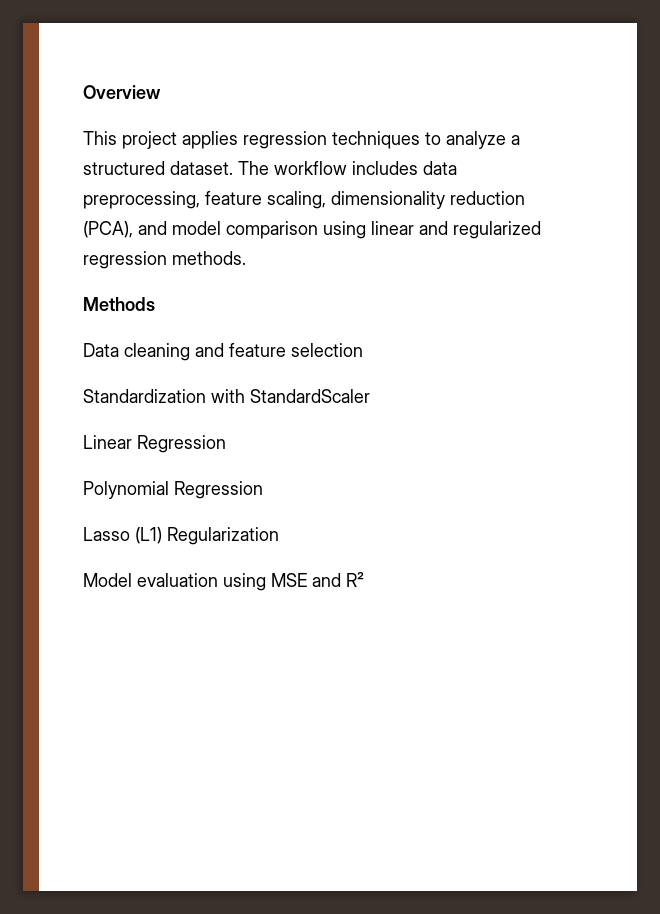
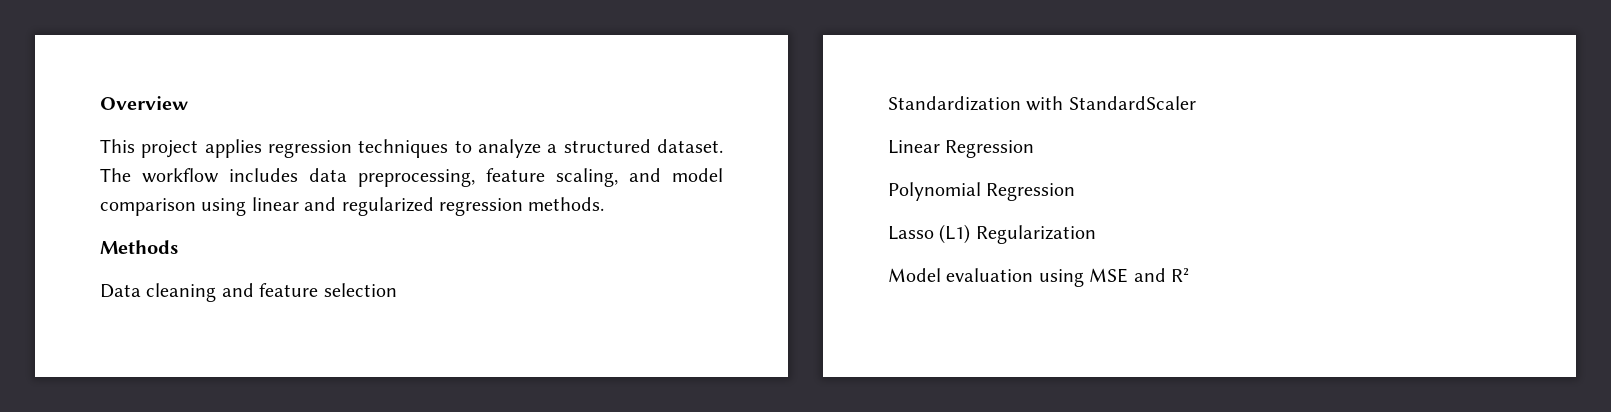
- The workflow includes data preprocessing, feature scaling, dimensionality reduction (PCA), and model comparison using linear and regularized regression methods.
+ The workflow includes data preprocessing, feature scaling, and model comparison using linear and regularized regression methods.

